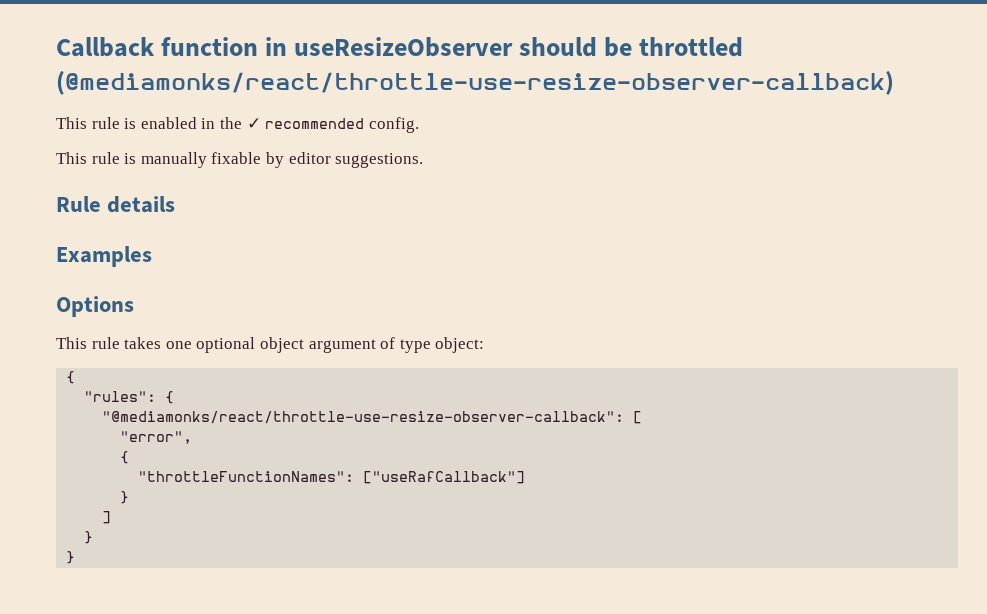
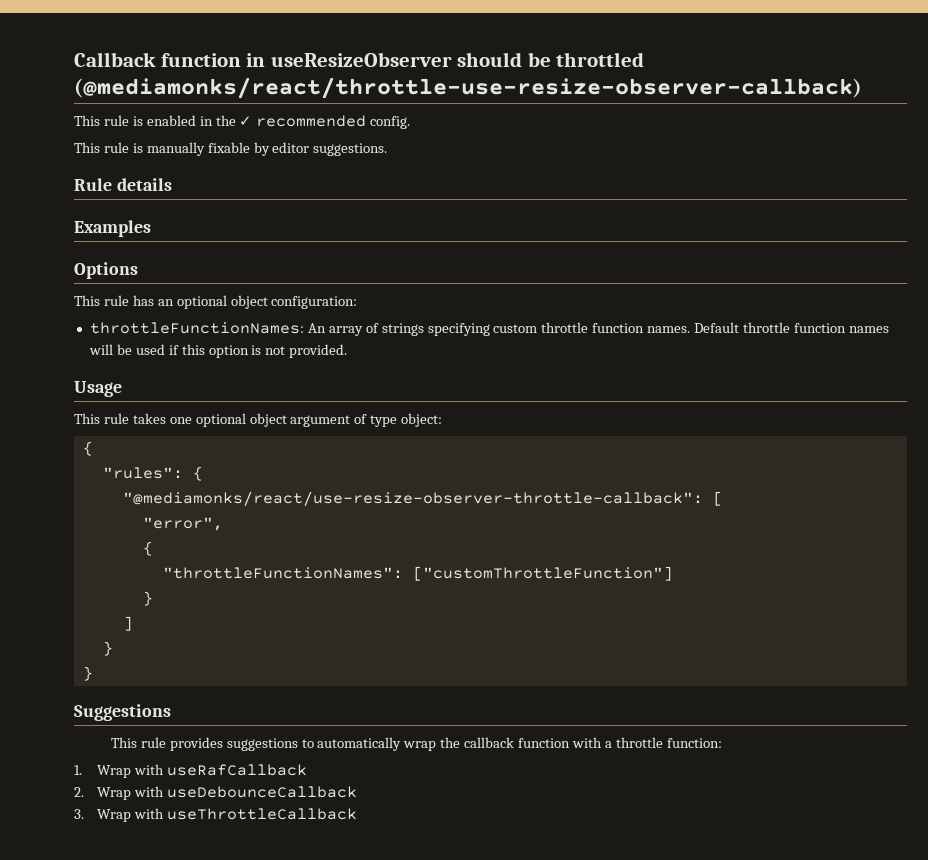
+ This rule has an optional object configuration:
+ throttleFunctionNames: An array of strings specifying custom throttle function names. Default throttle function names will be used if this option is not provided.
+ Usage
- "@mediamonks/react/throttle-use-resize-observer-callback": [
+ "@mediamonks/react/use-resize-observer-throttle-callback": [
- "throttleFunctionNames": ["useRafCallback"]
+ "throttleFunctionNames": ["customThrottleFunction"]
+ Suggestions
+ This rule provides suggestions to automatically wrap the callback function with a throttle function:
+ 1. Wrap with useRafCallback
+ 2. Wrap with useDebounceCallback
+ 3. Wrap with useThrottleCallback

